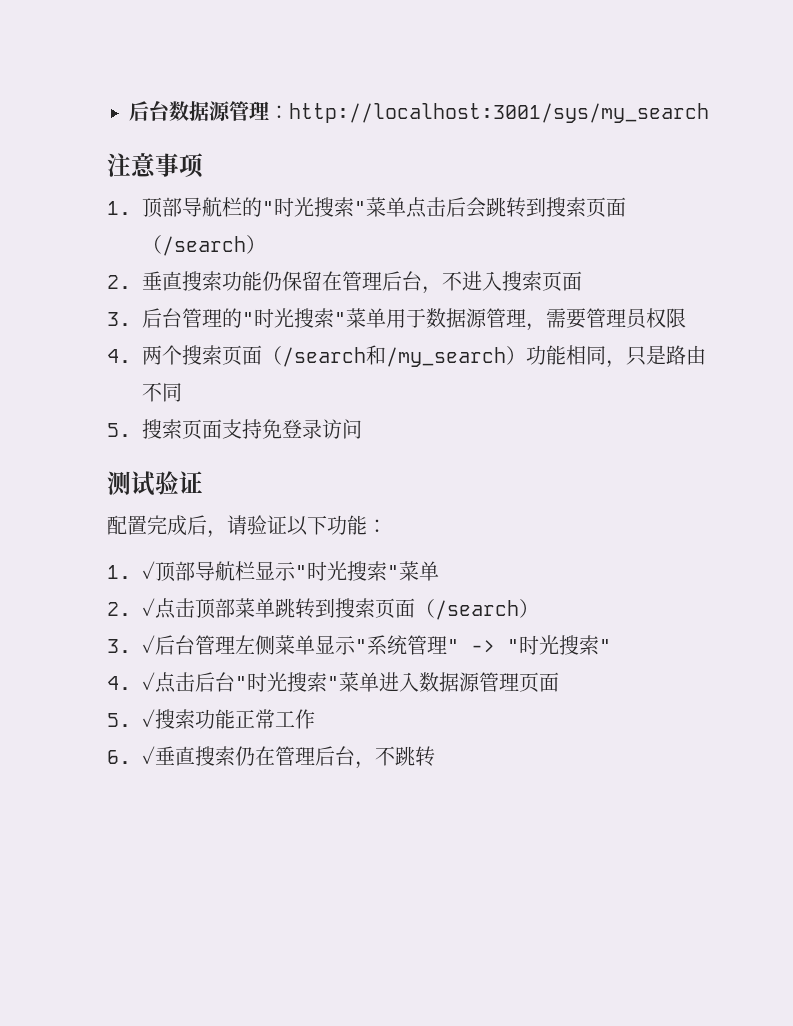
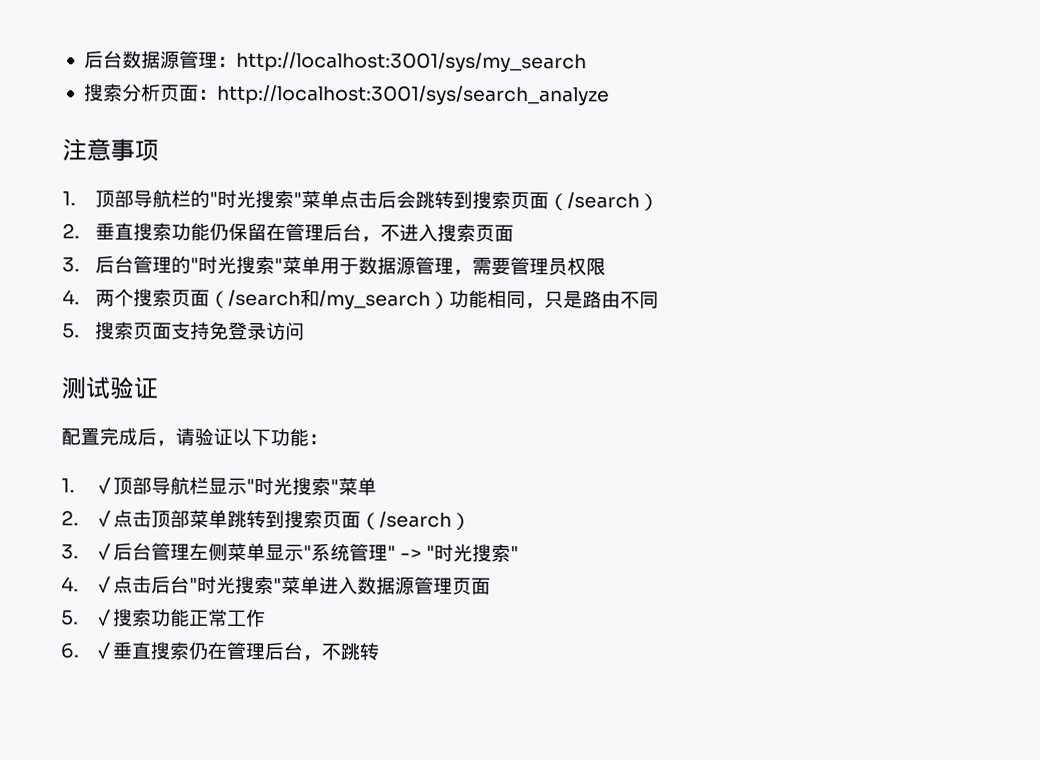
+ 搜索分析页面：http://localhost:3001/sys/search_analyze

